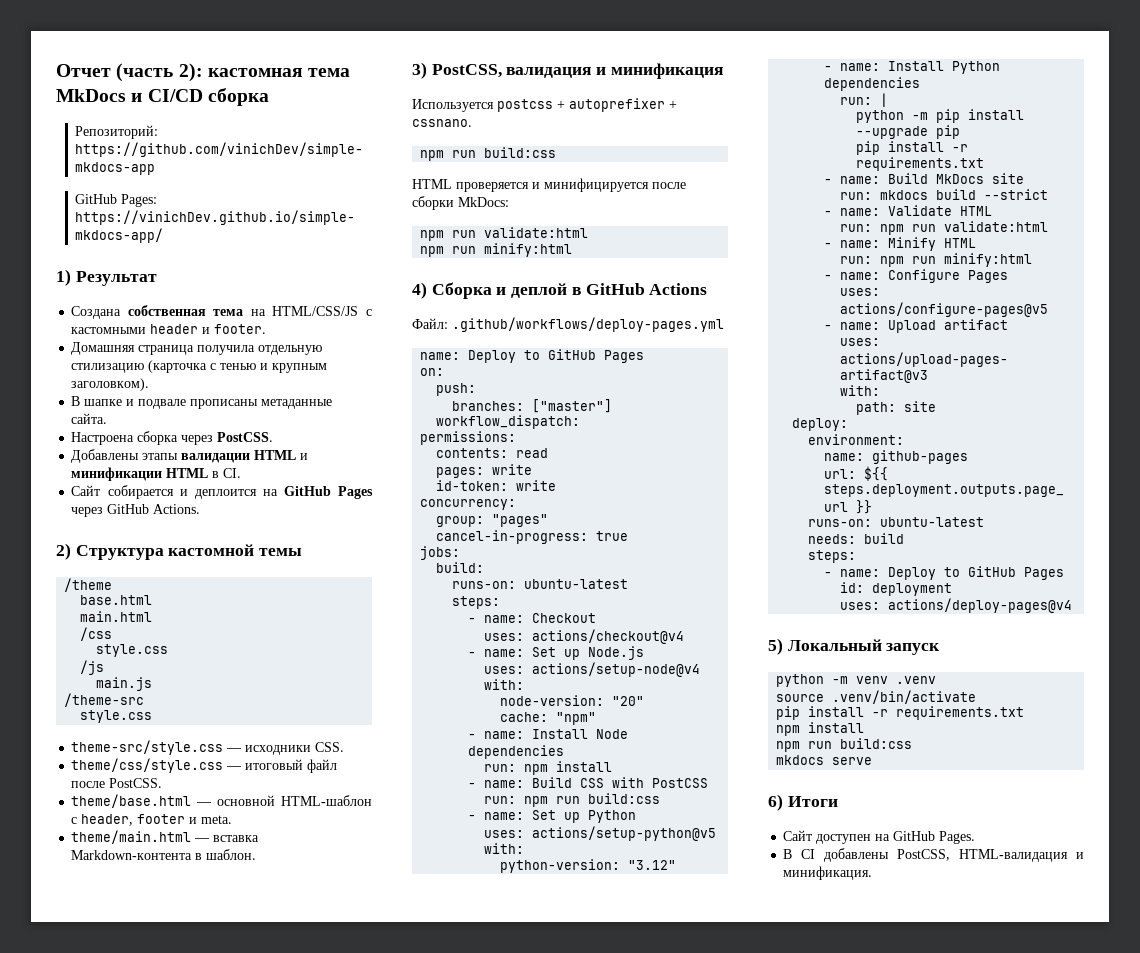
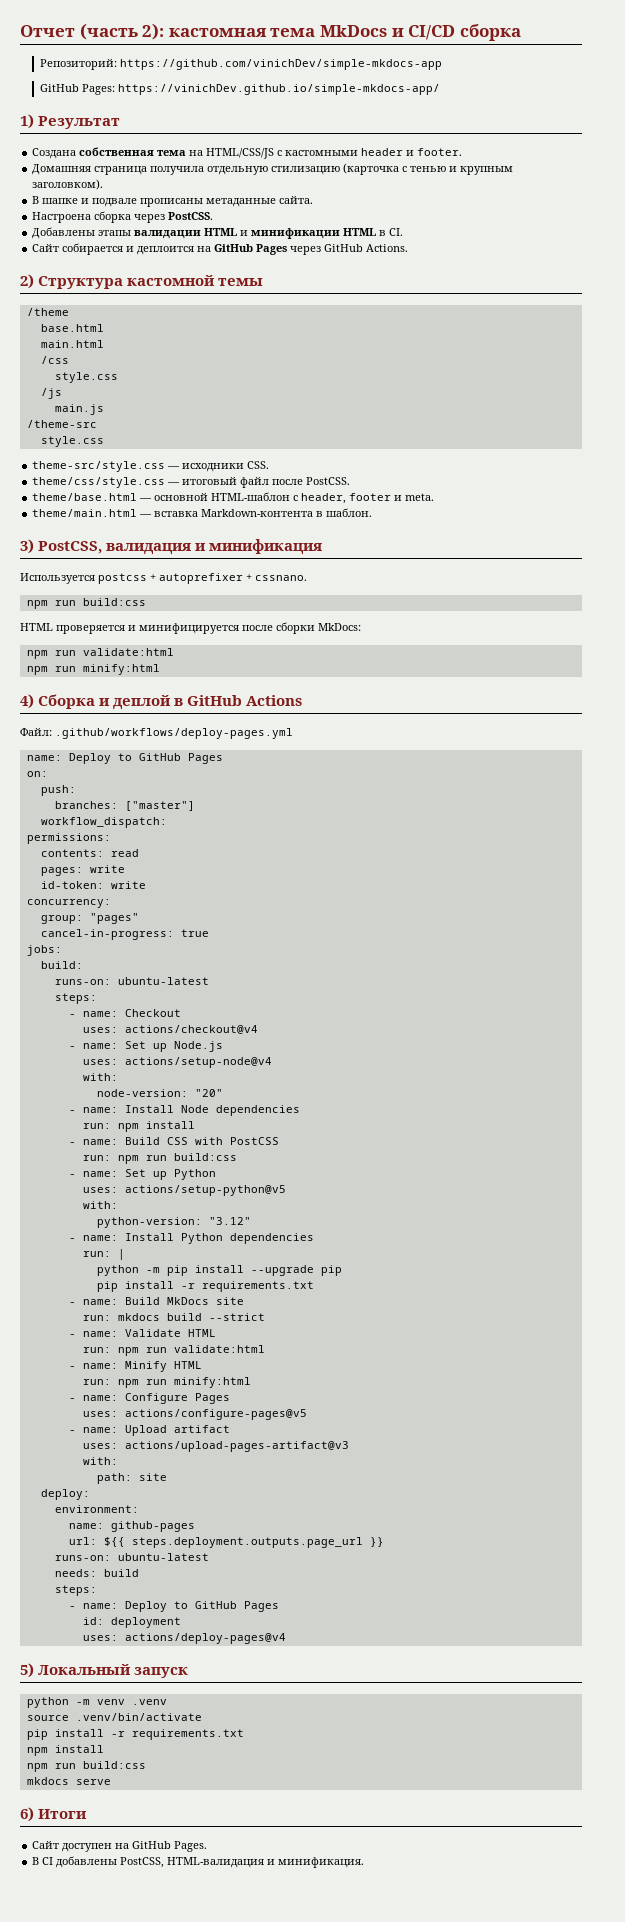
- cache: "npm"

